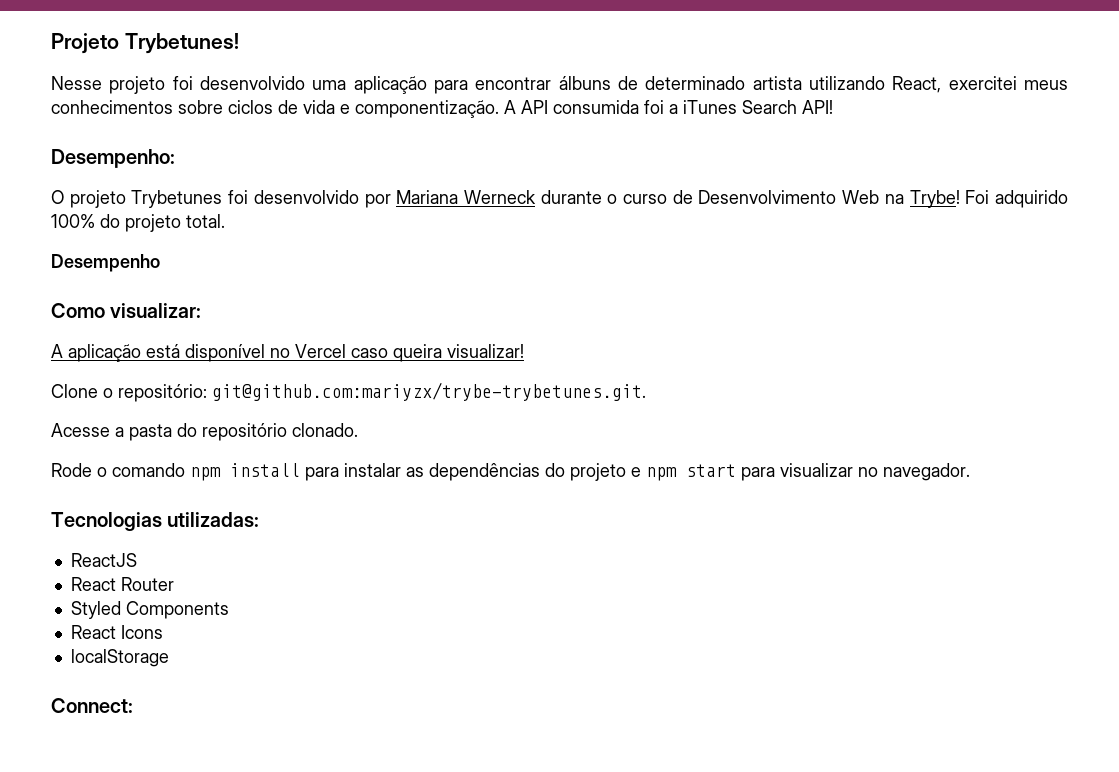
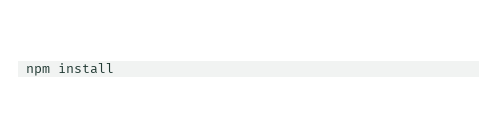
- Projeto Trybetunes!
- Nesse projeto foi desenvolvido uma aplicação para encontrar álbuns de determinado artista utilizando React, exercitei meus conhecimentos sobre ciclos de vida e componentização. A API consumida foi a iTunes Search API!
- Desempenho:
- O projeto Trybetunes foi desenvolvido por Mariana Werneck durante o curso de Desenvolvimento Web na Trybe! Foi adquirido 100% do projeto total.
- Desempenho
- Como visualizar:
- A aplicação está disponível no Vercel caso queira visualizar!
- Clone o repositório: git@github.com:mariyzx/trybe-trybetunes.git.
- Acesse a pasta do repositório clonado.
- Rode o comando npm install para instalar as dependências do projeto e npm start para visualizar no navegador.
- Tecnologias utilizadas:
- ReactJS
- React Router
- Styled Components
- React Icons
- localStorage
- Connect:
+ npm install

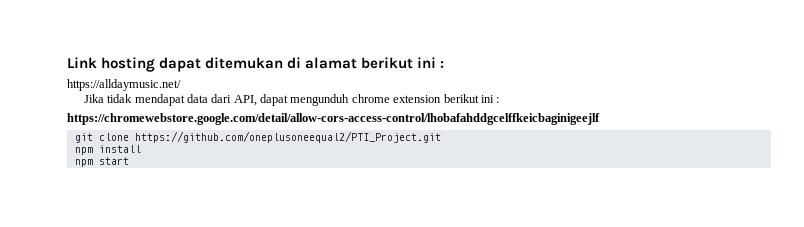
+ Link hosting dapat ditemukan di alamat berikut ini :
+ https://alldaymusic.net/
+ Jika tidak mendapat data dari API, dapat mengunduh chrome extension berikut ini :
+ https://chromewebstore.google.com/detail/allow-cors-access-control/lhobafahddgcelffkeicbaginigeejlf
+ git clone https://github.com/oneplusoneequal2/PTI_Project.git
+ npm start

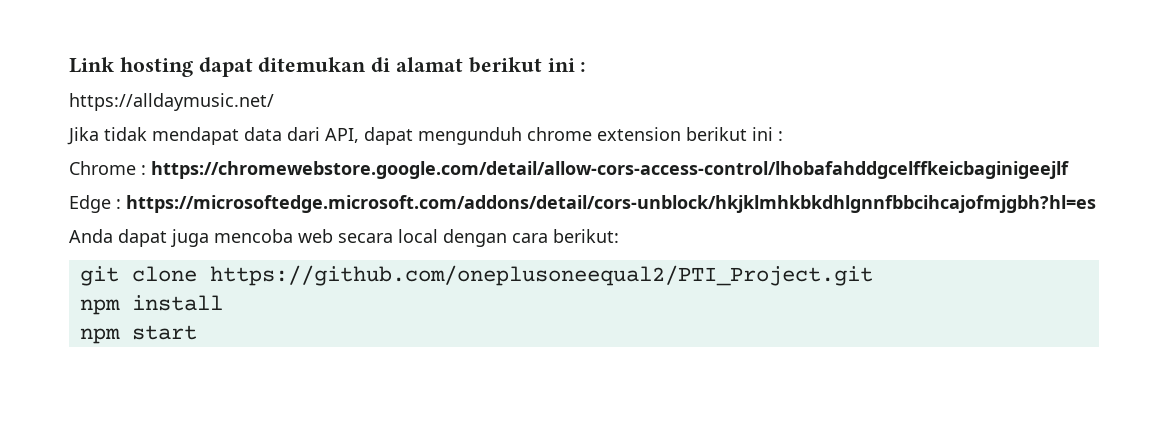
- https://chromewebstore.google.com/detail/allow-cors-access-control/lhobafahddgcelffkeicbaginigeejlf
+ Chrome : https://chromewebstore.google.com/detail/allow-cors-access-control/lhobafahddgcelffkeicbaginigeejlf
+ Edge : https://microsoftedge.microsoft.com/addons/detail/cors-unblock/hkjklmhkbkdhlgnnfbbcihcajofmjgbh?hl=es
+ Anda dapat juga mencoba web secara local dengan cara berikut:

